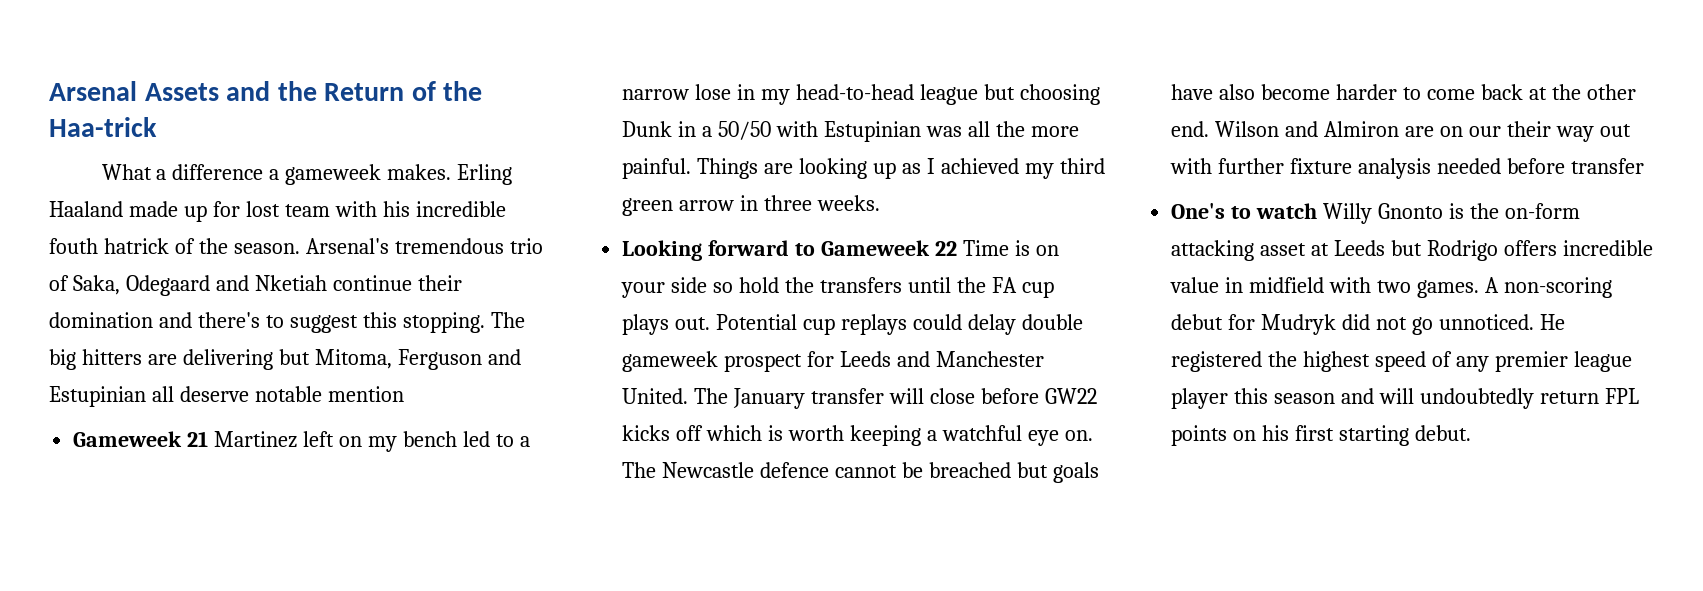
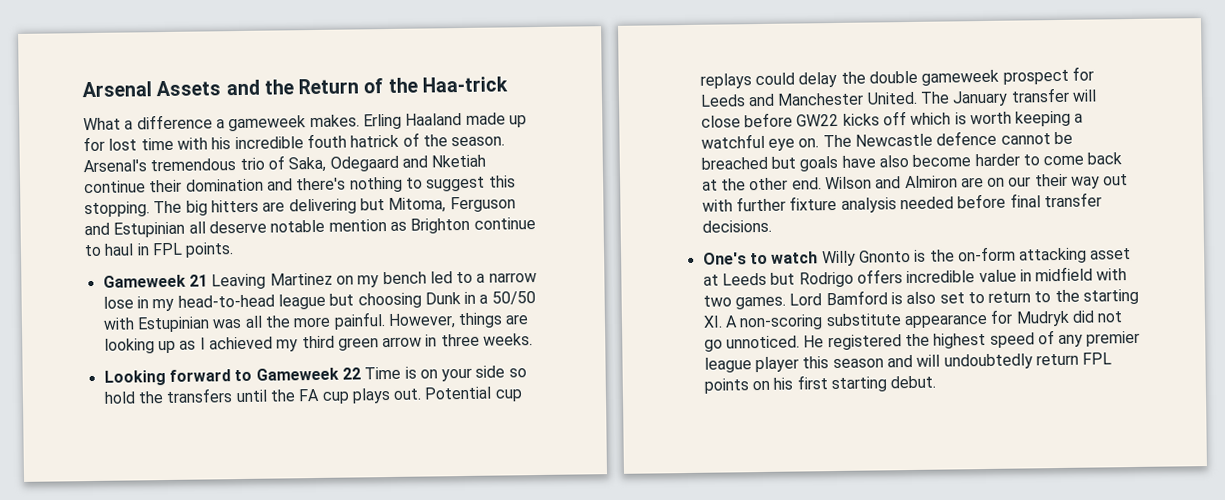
- Erling Haaland made up for lost team with his incredible fouth hatrick of the season.
+ Erling Haaland made up for lost time with his incredible fouth hatrick of the season.
- Arsenal's tremendous trio of Saka, Odegaard and Nketiah continue their domination and there's to suggest this stopping.
+ Arsenal's tremendous trio of Saka, Odegaard and Nketiah continue their domination and there's nothing to suggest this stopping.
- The big hitters are delivering but Mitoma, Ferguson and Estupinian all deserve notable mention
+ The big hitters are delivering but Mitoma, Ferguson and Estupinian all deserve notable mention as Brighton continue to haul in FPL points.
- Gameweek 21 Martinez left on my bench led to a narrow lose in my head-to-head league but choosing Dunk in a 50/50 with Estupinian was all the more painful.
+ Gameweek 21 Leaving Martinez on my bench led to a narrow lose in my head-to-head league but choosing Dunk in a 50/50 with Estupinian was all the more painful.
- Things are looking up as I achieved my third green arrow in three weeks.
+ However, things are looking up as I achieved my third green arrow in three weeks.
- Potential cup replays could delay double gameweek prospect for Leeds and Manchester United.
+ Potential cup replays could delay the double gameweek prospect for Leeds and Manchester United.
- Wilson and Almiron are on our their way out with further fixture analysis needed before transfer
+ Wilson and Almiron are on our their way out with further fixture analysis needed before final transfer decisions.
- A non-scoring debut for Mudryk did not go unnoticed.
+ Lord Bamford is also set to return to the starting XI. A non-scoring substitute appearance for Mudryk did not go unnoticed.

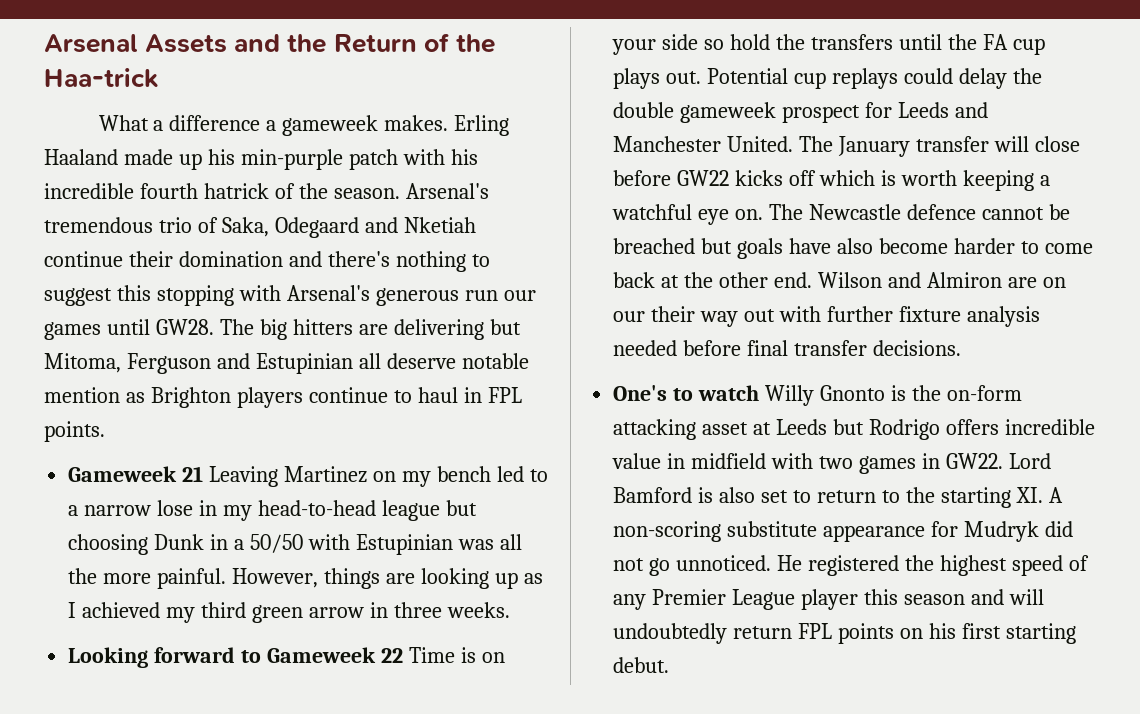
- Erling Haaland made up for lost time with his incredible fouth hatrick of the season.
+ Erling Haaland made up his min-purple patch with his incredible fourth hatrick of the season.
- Arsenal's tremendous trio of Saka, Odegaard and Nketiah continue their domination and there's nothing to suggest this stopping.
+ Arsenal's tremendous trio of Saka, Odegaard and Nketiah continue their domination and there's nothing to suggest this stopping with Arsenal's generous run our games until GW28.
- The big hitters are delivering but Mitoma, Ferguson and Estupinian all deserve notable mention as Brighton continue to haul in FPL points.
+ The big hitters are delivering but Mitoma, Ferguson and Estupinian all deserve notable mention as Brighton players continue to haul in FPL points.
- One's to watch Willy Gnonto is the on-form attacking asset at Leeds but Rodrigo offers incredible value in midfield with two games.
+ One's to watch Willy Gnonto is the on-form attacking asset at Leeds but Rodrigo offers incredible value in midfield with two games in GW22.
- He registered the highest speed of any premier league player this season and will undoubtedly return FPL points on his first starting debut.
+ He registered the highest speed of any Premier League player this season and will undoubtedly return FPL points on his first starting debut.

